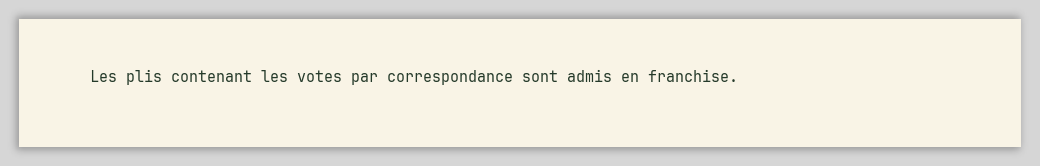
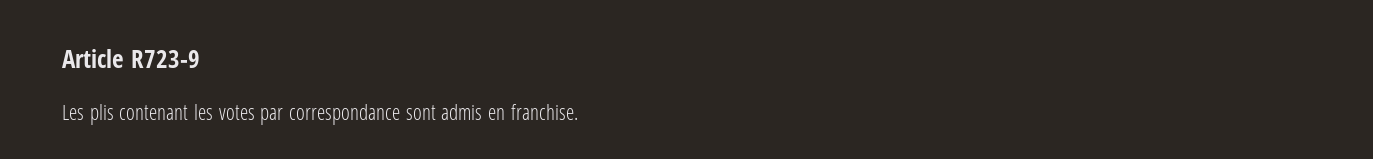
+ Article R723-9

